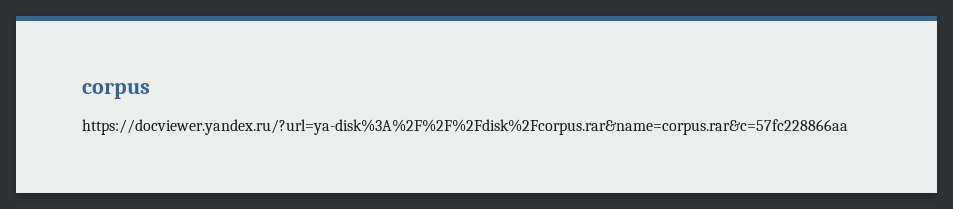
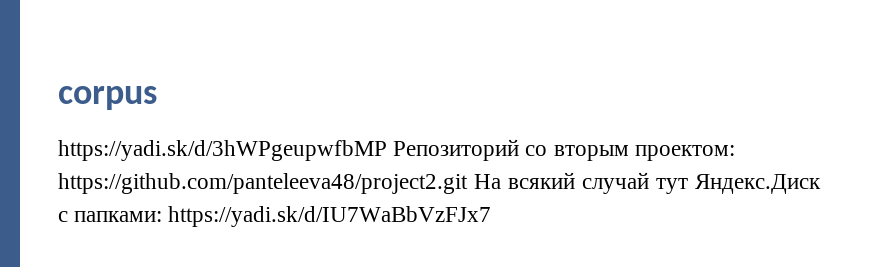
- https://docviewer.yandex.ru/?url=ya-disk%3A%2F%2F%2Fdisk%2Fcorpus.rar&name=corpus.rar&c=57fc228866aa
+ https://yadi.sk/d/3hWPgeupwfbMP Репозиторий со вторым проектом: https://github.com/panteleeva48/project2.git На всякий случай тут Яндекс.Диск с папками: https://yadi.sk/d/IU7WaBbVzFJx7

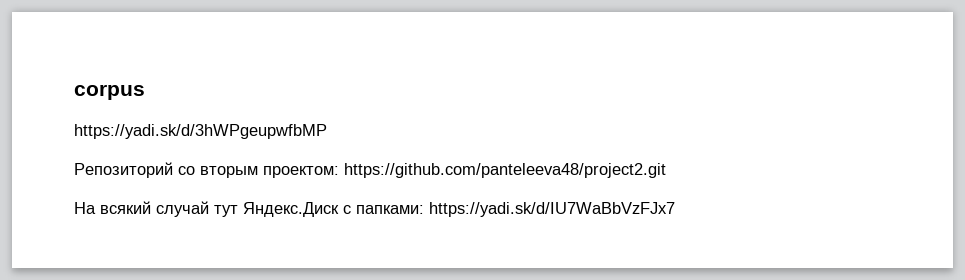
- https://yadi.sk/d/3hWPgeupwfbMP Репозиторий со вторым проектом: https://github.com/panteleeva48/project2.git На всякий случай тут Яндекс.Диск с папками: https://yadi.sk/d/IU7WaBbVzFJx7
+ https://yadi.sk/d/3hWPgeupwfbMP
+ Репозиторий со вторым проектом: https://github.com/panteleeva48/project2.git
+ На всякий случай тут Яндекс.Диск с папками: https://yadi.sk/d/IU7WaBbVzFJx7

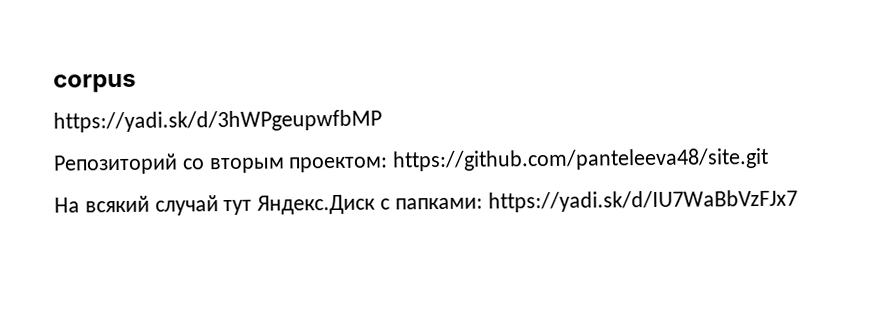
- Репозиторий со вторым проектом: https://github.com/panteleeva48/project2.git
+ Репозиторий со вторым проектом: https://github.com/panteleeva48/site.git

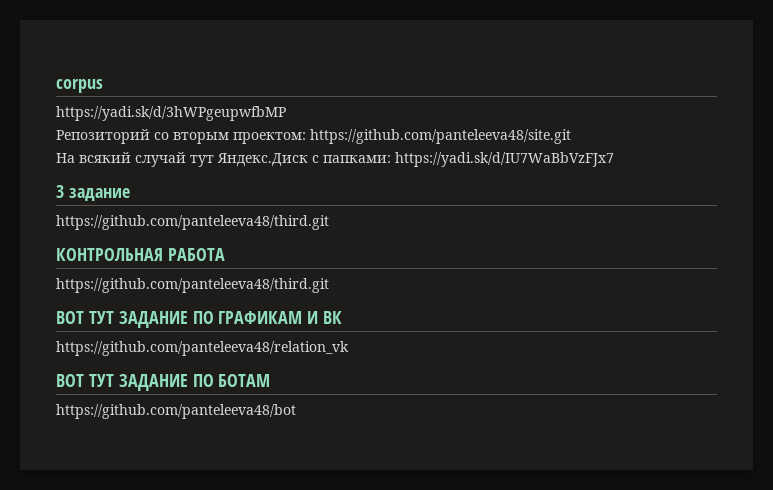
+ 3 задание
+ https://github.com/panteleeva48/third.git
+ КОНТРОЛЬНАЯ РАБОТА
+ https://github.com/panteleeva48/third.git
+ ВОТ ТУТ ЗАДАНИЕ ПО ГРАФИКАМ И ВК
+ https://github.com/panteleeva48/relation_vk
+ ВОТ ТУТ ЗАДАНИЕ ПО БОТАМ
+ https://github.com/panteleeva48/bot

